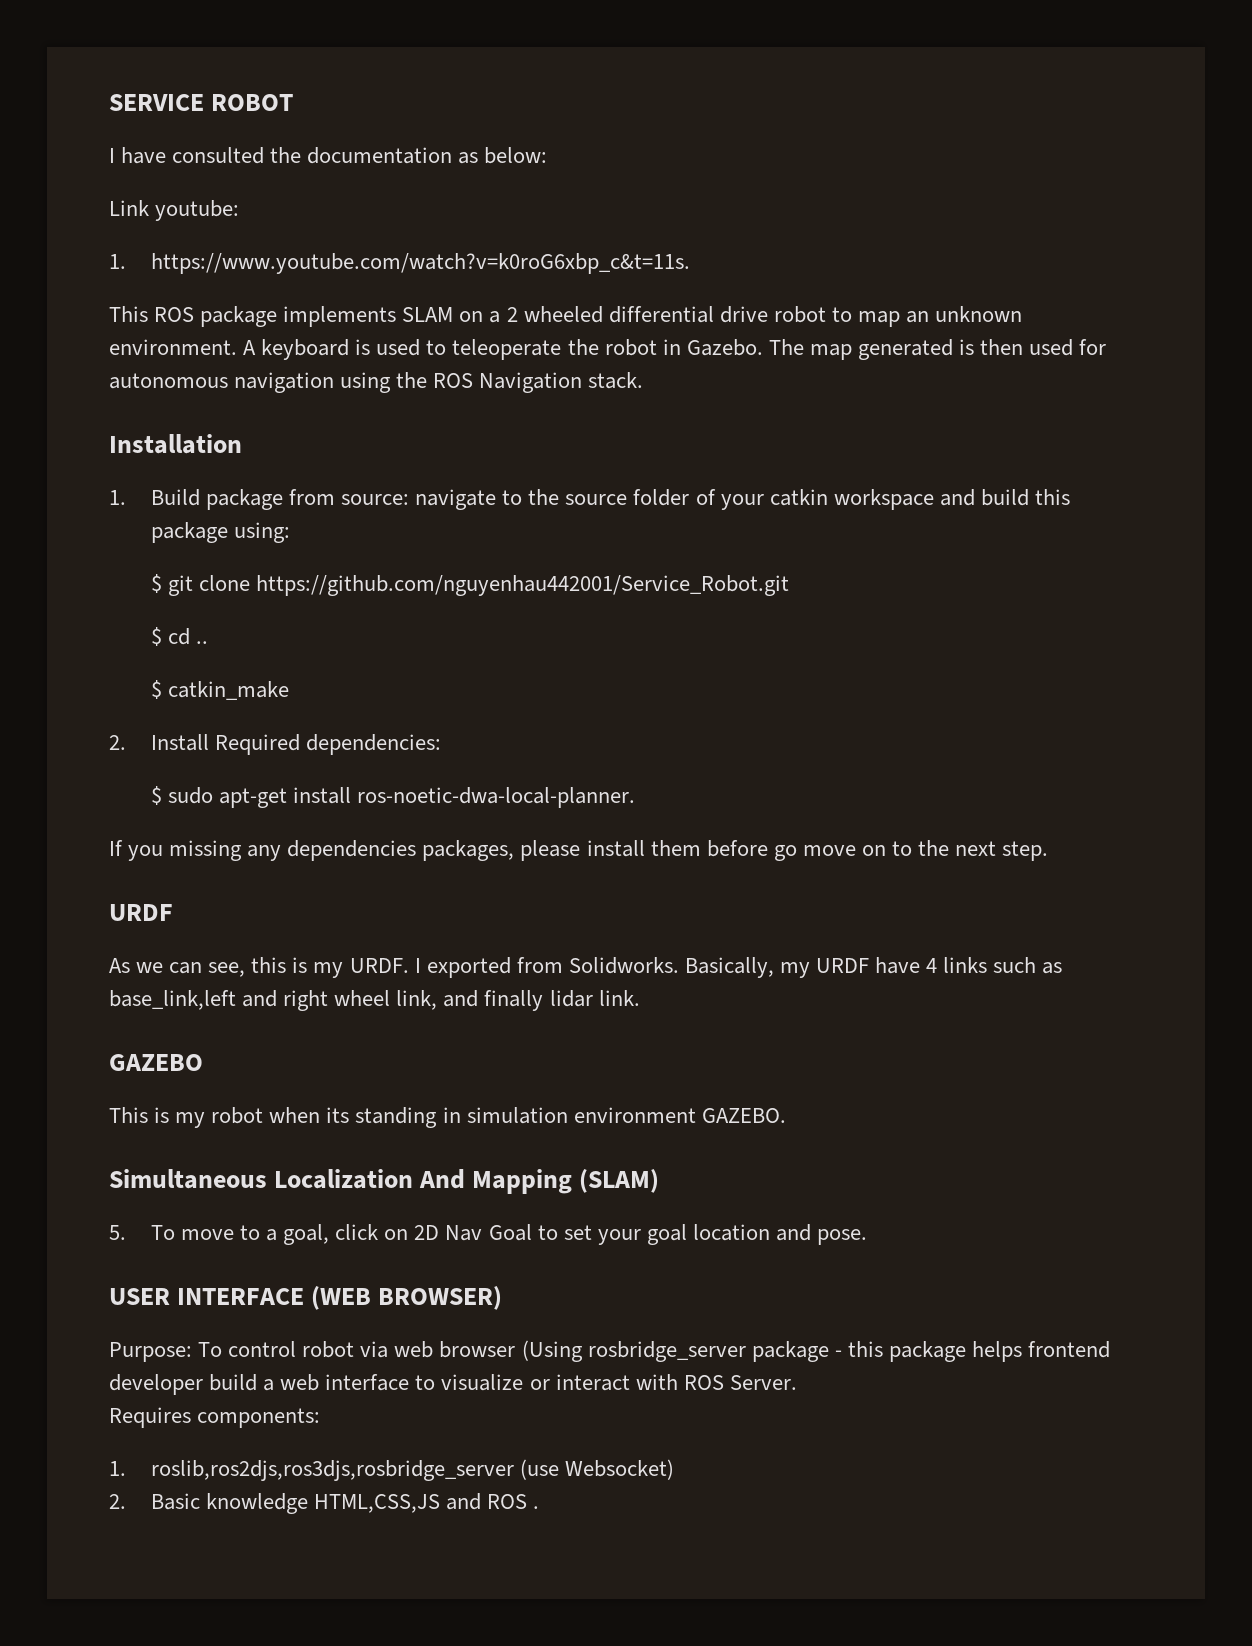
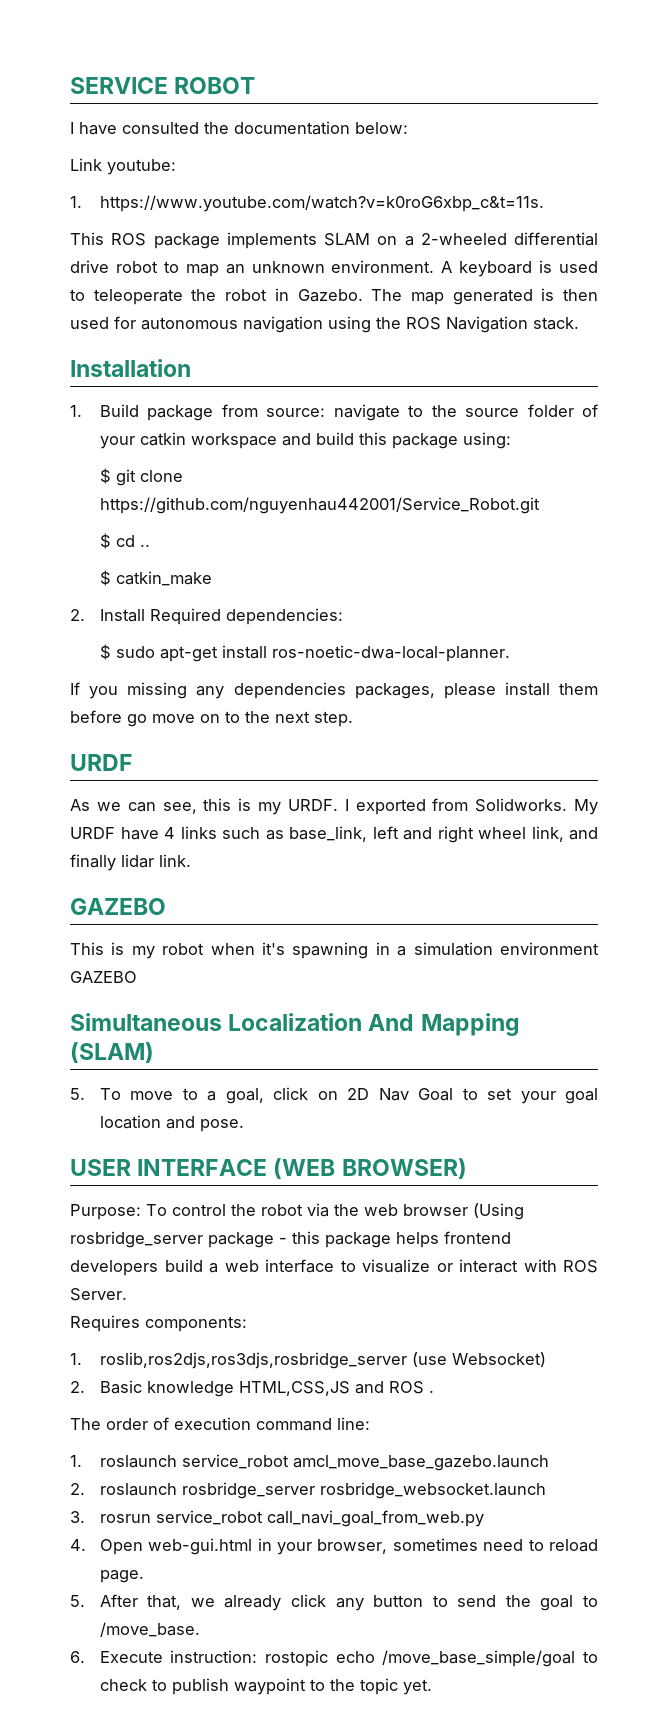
- I have consulted the documentation as below:
+ I have consulted the documentation below:
- This ROS package implements SLAM on a 2 wheeled differential drive robot to map an unknown environment.
+ This ROS package implements SLAM on a 2-wheeled differential drive robot to map an unknown environment.
- Basically, my URDF have 4 links such as base_link,left and right wheel link, and finally lidar link.
+ My URDF have 4 links such as base_link, left and right wheel link, and finally lidar link.
- This is my robot when its standing in simulation environment GAZEBO.
+ This is my robot when it's spawning in a simulation environment GAZEBO
- Purpose: To control robot via web browser (Using rosbridge_server package - this package helps frontend developer build a web interface to visualize or interact with ROS Server.
+ Purpose: To control the robot via the web browser (Using rosbridge_server package - this package helps frontend developers build a web interface to visualize or interact with ROS Server.
+ The order of execution command line:
+ 1. roslaunch service_robot amcl_move_base_gazebo.launch
+ 2. roslaunch rosbridge_server rosbridge_websocket.launch
+ 3. rosrun service_robot call_navi_goal_from_web.py
+ 4. Open web-gui.html in your browser, sometimes need to reload page.
+ 5. After that, we already click any button to send the goal to /move_base.
+ 6. Execute instruction: rostopic echo /move_base_simple/goal to check to publish waypoint to the topic yet.

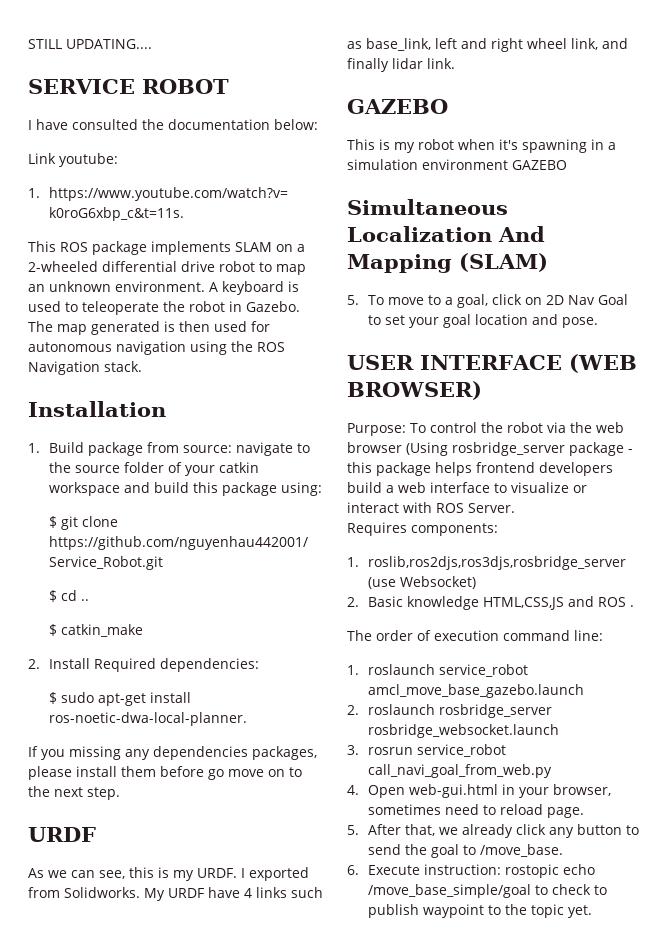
+ STILL UPDATING....

